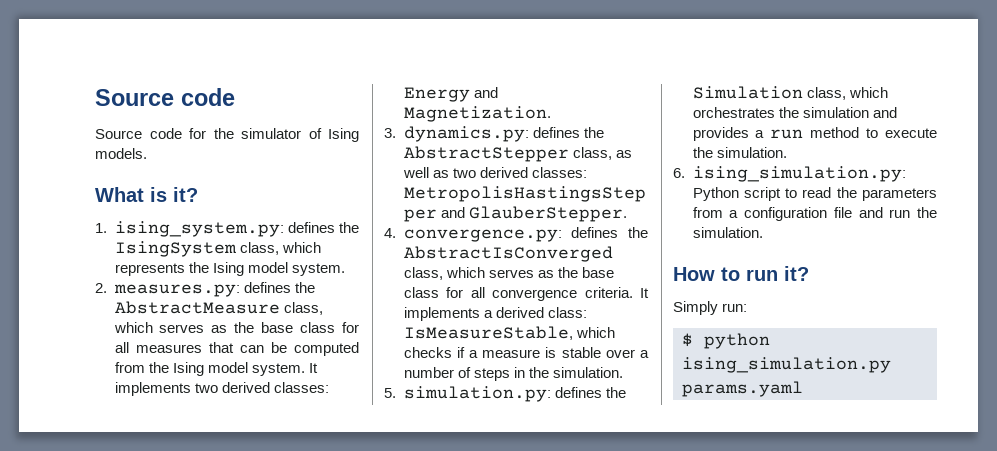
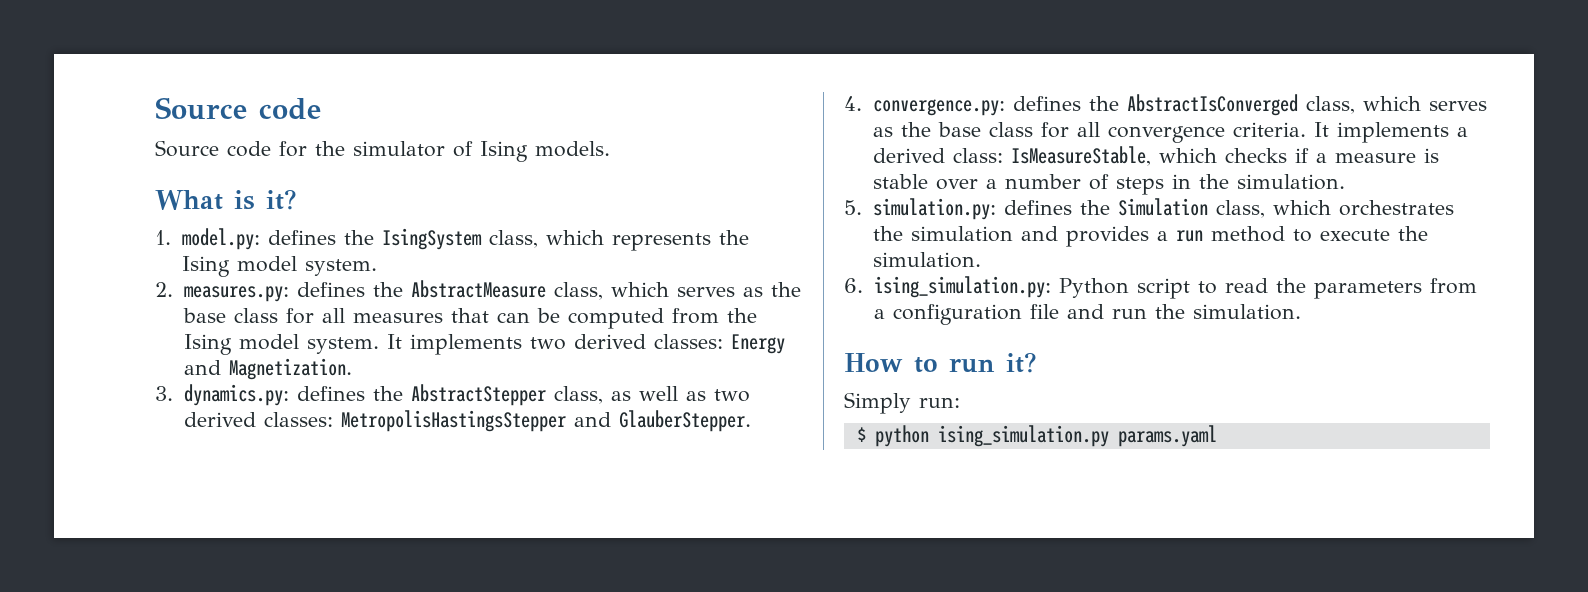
- 1. ising_system.py: defines the IsingSystem class, which represents the Ising model system.
+ 1. model.py: defines the IsingSystem class, which represents the Ising model system.

